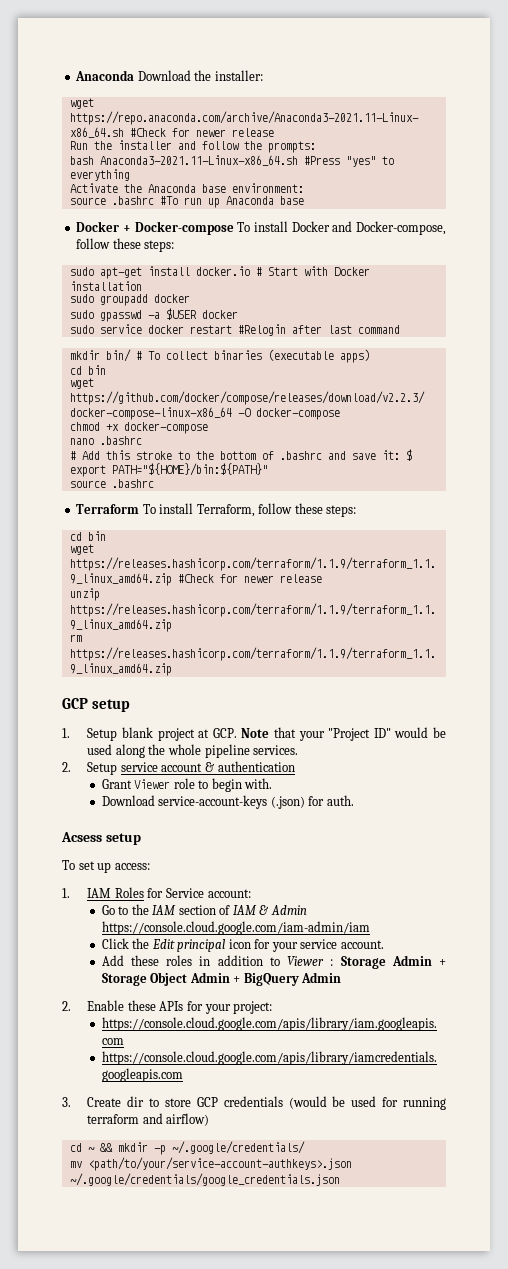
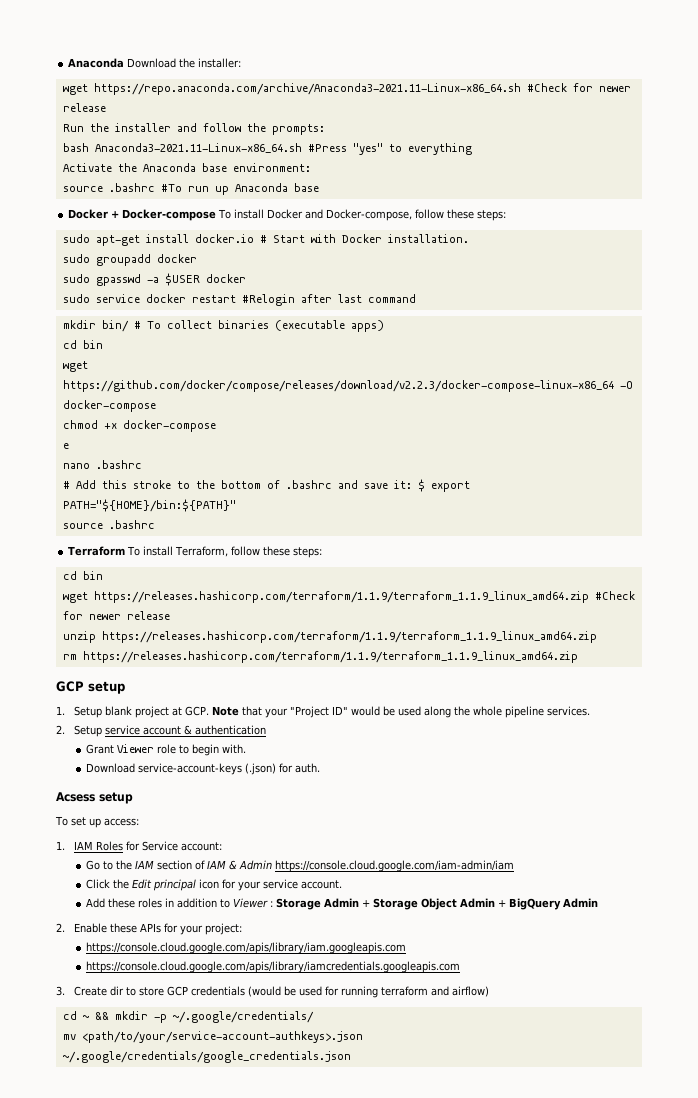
- sudo apt-get install docker.io # Start with Docker installation
+ sudo apt-get install docker.io # Start with Docker installation.
+ e

